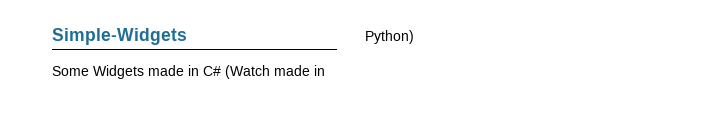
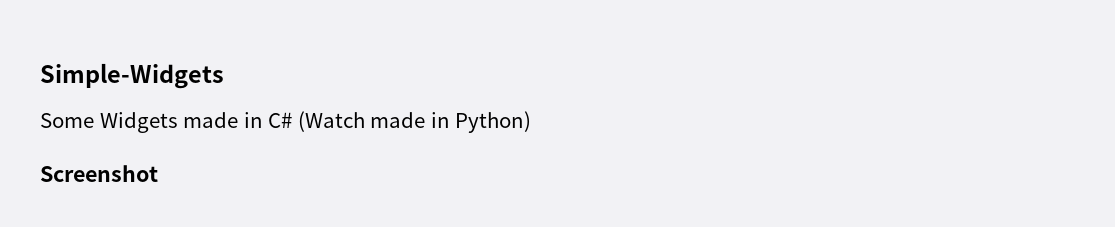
+ Screenshot

